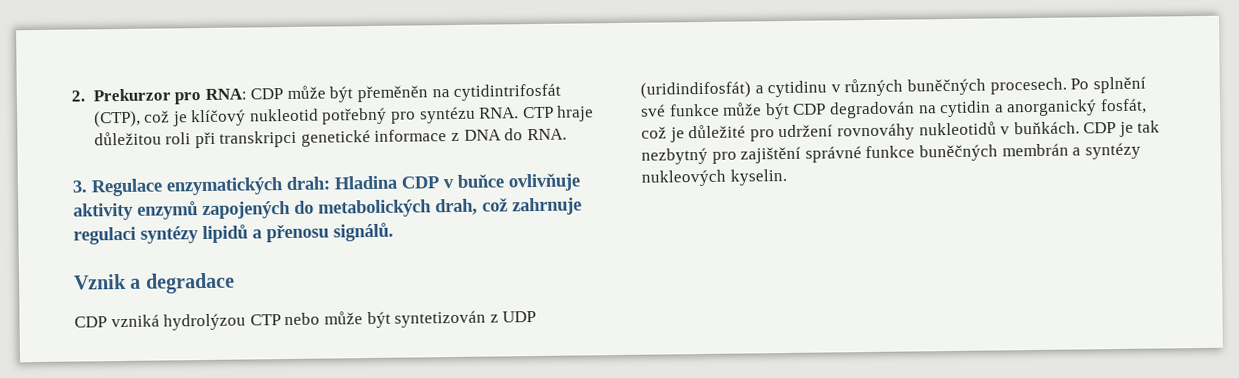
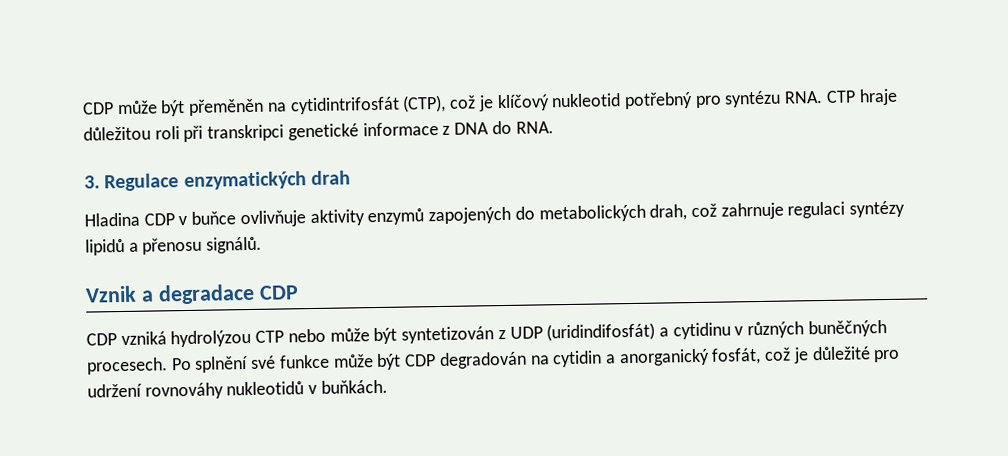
- 2. Prekurzor pro RNA: CDP může být přeměněn na cytidintrifosfát (CTP), což je klíčový nukleotid potřebný pro syntézu RNA. CTP hraje důležitou roli při transkripci genetické informace z DNA do RNA.
+ CDP může být přeměněn na cytidintrifosfát (CTP), což je klíčový nukleotid potřebný pro syntézu RNA. CTP hraje důležitou roli při transkripci genetické informace z DNA do RNA.
- 3. Regulace enzymatických drah: Hladina CDP v buňce ovlivňuje aktivity enzymů zapojených do metabolických drah, což zahrnuje regulaci syntézy lipidů a přenosu signálů.
+ 3. Regulace enzymatických drah
+ Hladina CDP v buňce ovlivňuje aktivity enzymů zapojených do metabolických drah, což zahrnuje regulaci syntézy lipidů a přenosu signálů.
- Vznik a degradace
+ Vznik a degradace CDP
- CDP je tak nezbytný pro zajištění správné funkce buněčných membrán a syntézy nukleových kyselin.

